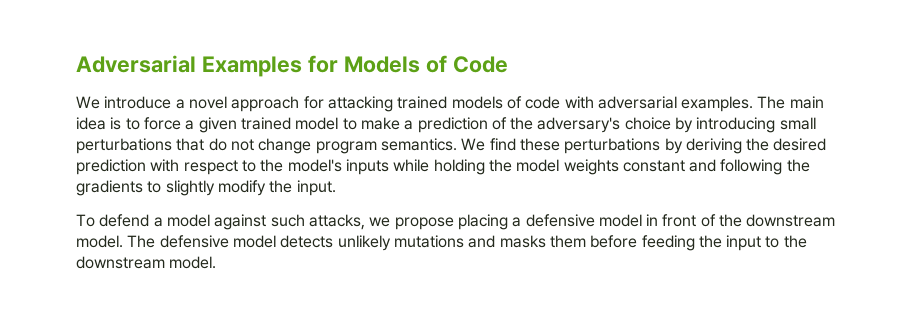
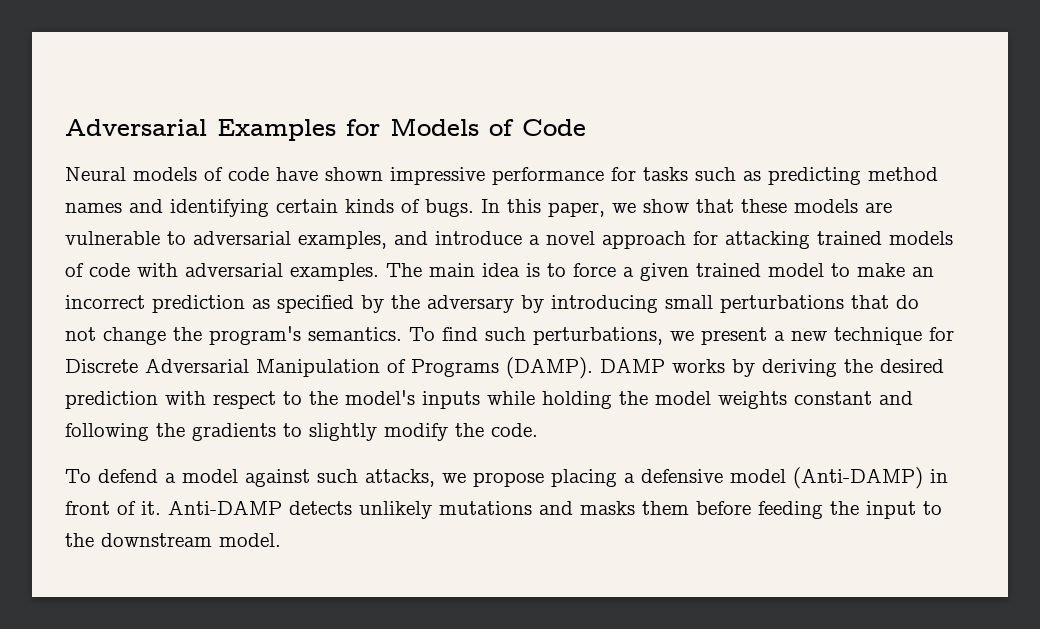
- We introduce a novel approach for attacking trained models of code with adversarial examples.
+ Neural models of code have shown impressive performance for tasks such as predicting method names and identifying certain kinds of bugs. In this paper, we show that these models are vulnerable to adversarial examples, and introduce a novel approach for attacking trained models of code with adversarial examples.
- The main idea is to force a given trained model to make a prediction of the adversary's choice by introducing small perturbations that do not change program semantics. We find these perturbations by deriving the desired prediction with respect to the model's inputs while holding the model weights constant and following the gradients to slightly modify the input.
+ The main idea is to force a given trained model to make an incorrect prediction as specified by the adversary by introducing small perturbations that do not change the program's semantics. To find such perturbations, we present a new technique for Discrete Adversarial Manipulation of Programs (DAMP). DAMP works by deriving the desired prediction with respect to the model's inputs while holding the model weights constant and following the gradients to slightly modify the code.
- To defend a model against such attacks, we propose placing a defensive model in front of the downstream model. The defensive model detects unlikely mutations and masks them before feeding the input to the downstream model.
+ To defend a model against such attacks, we propose placing a defensive model (Anti-DAMP) in front of it. Anti-DAMP detects unlikely mutations and masks them before feeding the input to the downstream model.

